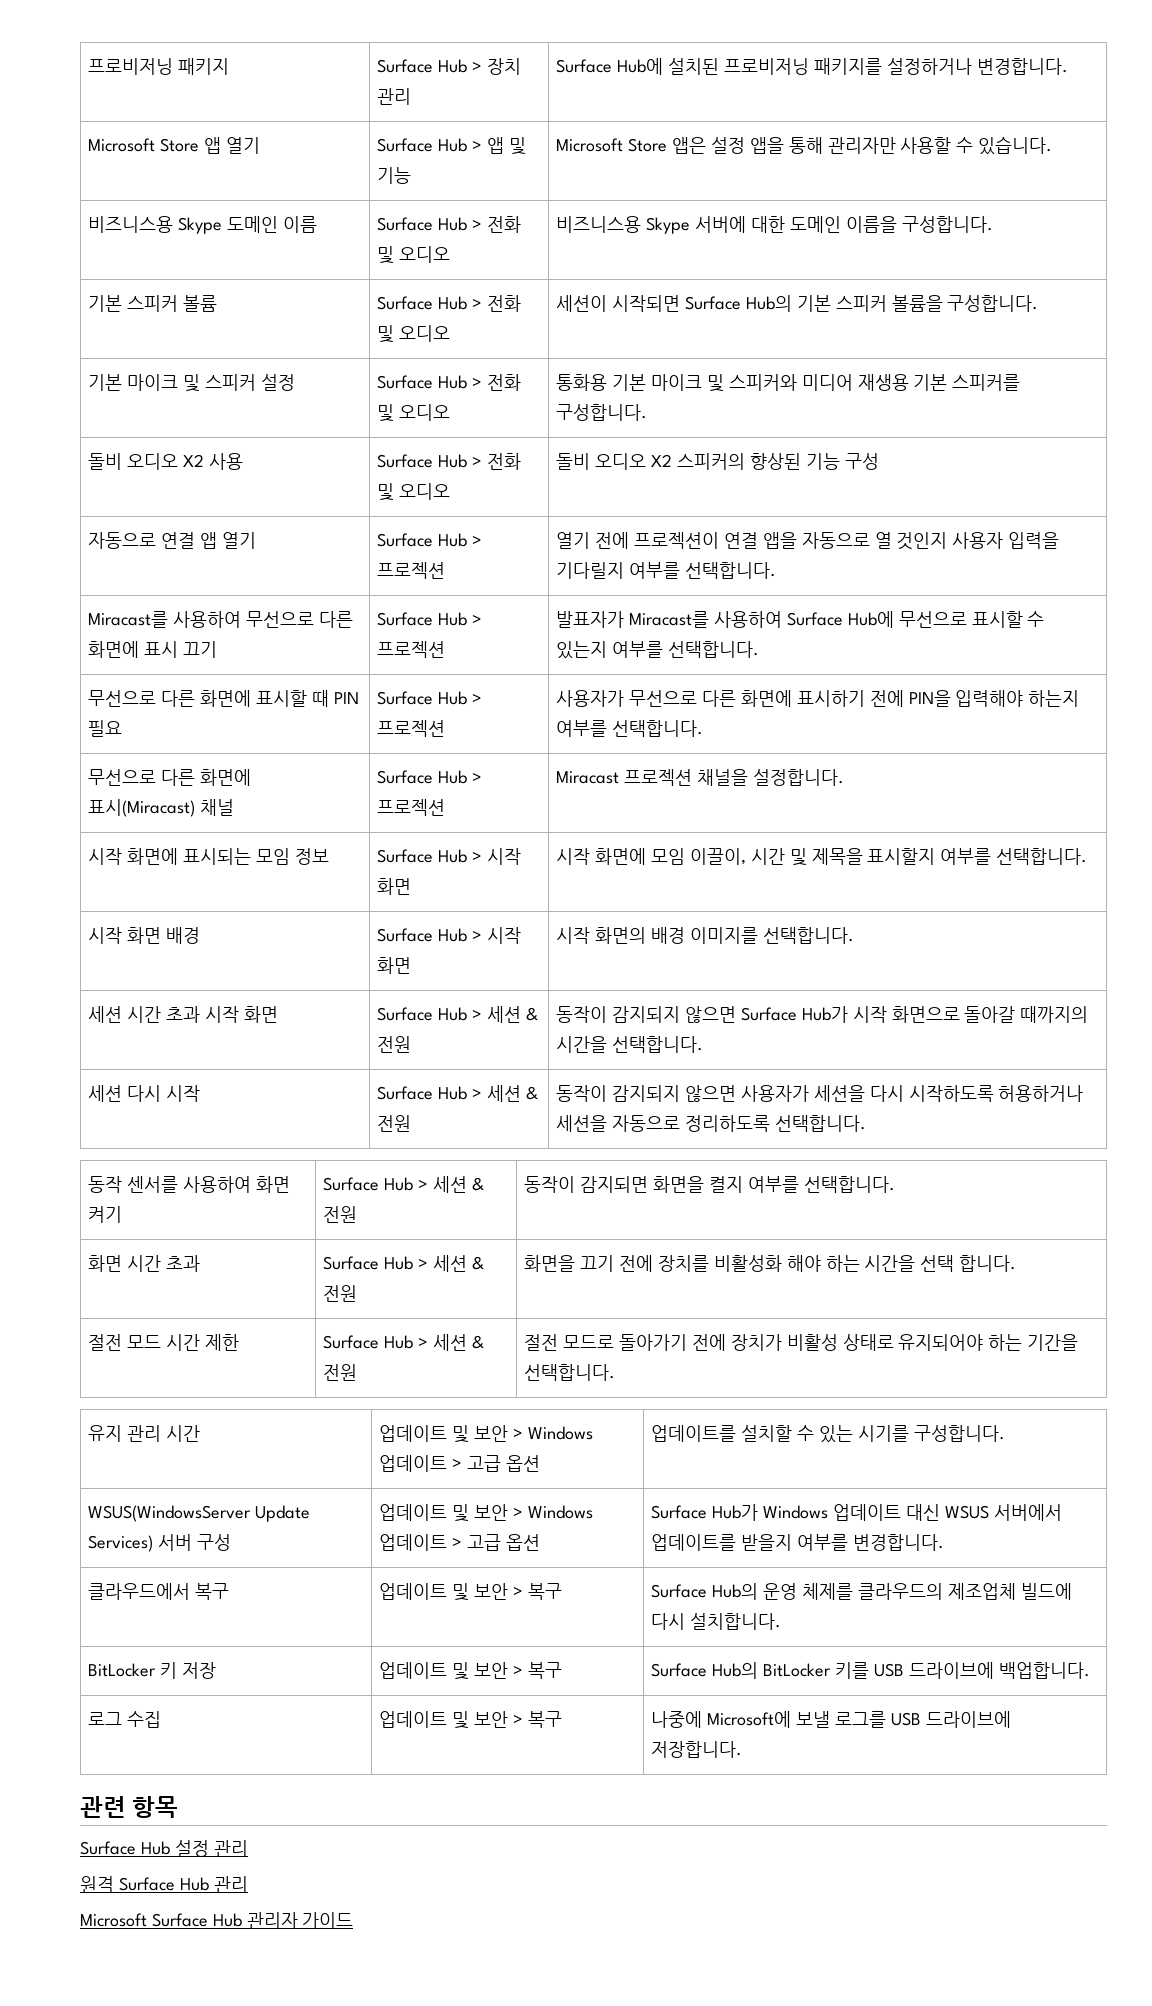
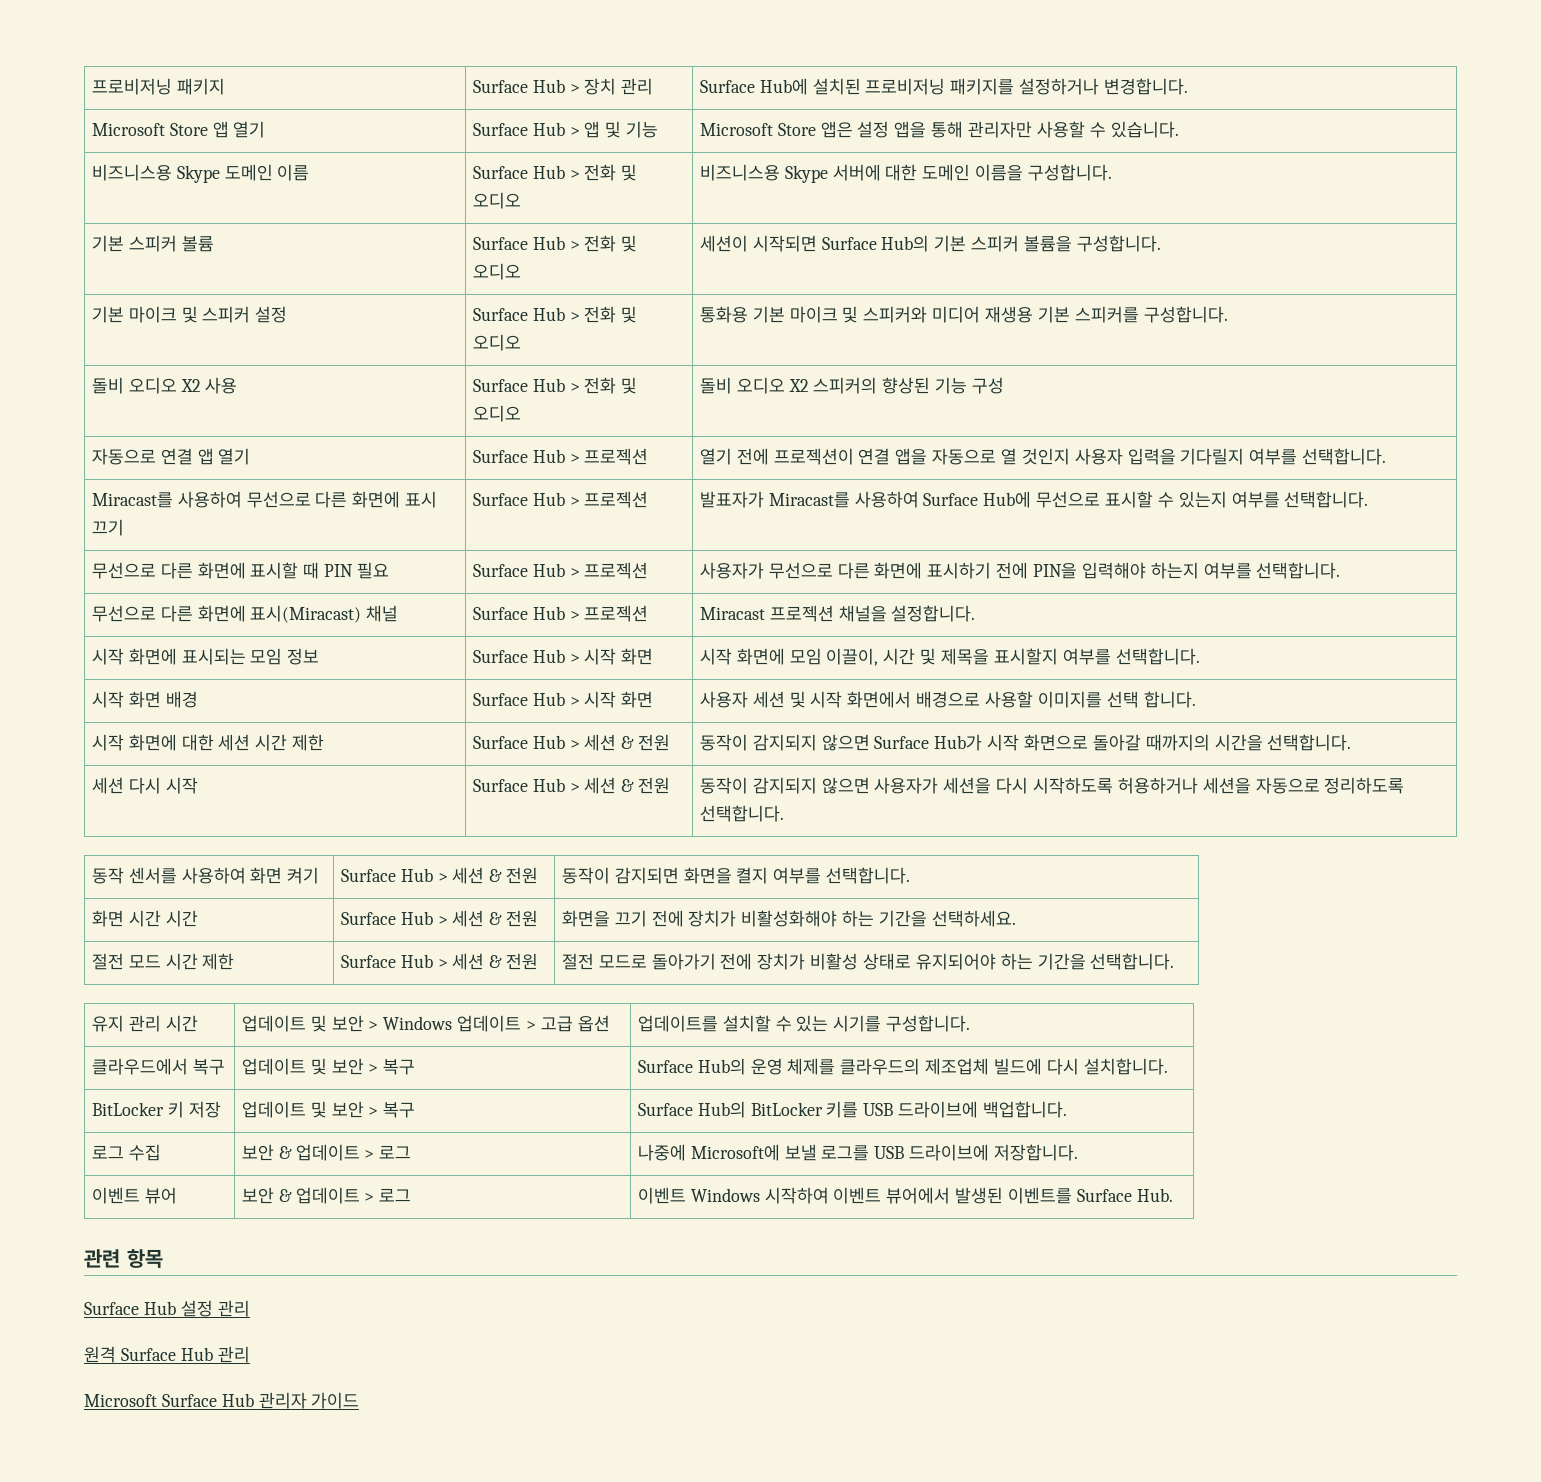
- 시작 화면 배경 | Surface Hub > 시작 화면 | 시작 화면의 배경 이미지를 선택합니다.
- 세션 시간 초과 시작 화면 | Surface Hub > 세션 & 전원 | 동작이 감지되지 않으면 Surface Hub가 시작 화면으로 돌아갈 때까지의 시간을 선택합니다.
+ 시작 화면 배경 | Surface Hub > 시작 화면 | 사용자 세션 및 시작 화면에서 배경으로 사용할 이미지를 선택 합니다.
+ 시작 화면에 대한 세션 시간 제한 | Surface Hub > 세션 & 전원 | 동작이 감지되지 않으면 Surface Hub가 시작 화면으로 돌아갈 때까지의 시간을 선택합니다.
- 화면 시간 초과 | Surface Hub > 세션 & 전원 | 화면을 끄기 전에 장치를 비활성화 해야 하는 시간을 선택 합니다.
+ 화면 시간 시간 | Surface Hub > 세션 & 전원 | 화면을 끄기 전에 장치가 비활성화해야 하는 기간을 선택하세요.
- WSUS(WindowsServer Update Services) 서버 구성 | 업데이트 및 보안 > Windows 업데이트 > 고급 옵션 | Surface Hub가 Windows 업데이트 대신 WSUS 서버에서 업데이트를 받을지 여부를 변경합니다.
- 로그 수집 | 업데이트 및 보안 > 복구 | 나중에 Microsoft에 보낼 로그를 USB 드라이브에 저장합니다.
+ 로그 수집 | 보안 & 업데이트 > 로그 | 나중에 Microsoft에 보낼 로그를 USB 드라이브에 저장합니다.
+ 이벤트 뷰어 | 보안 & 업데이트 > 로그 | 이벤트 Windows 시작하여 이벤트 뷰어에서 발생된 이벤트를 Surface Hub.

